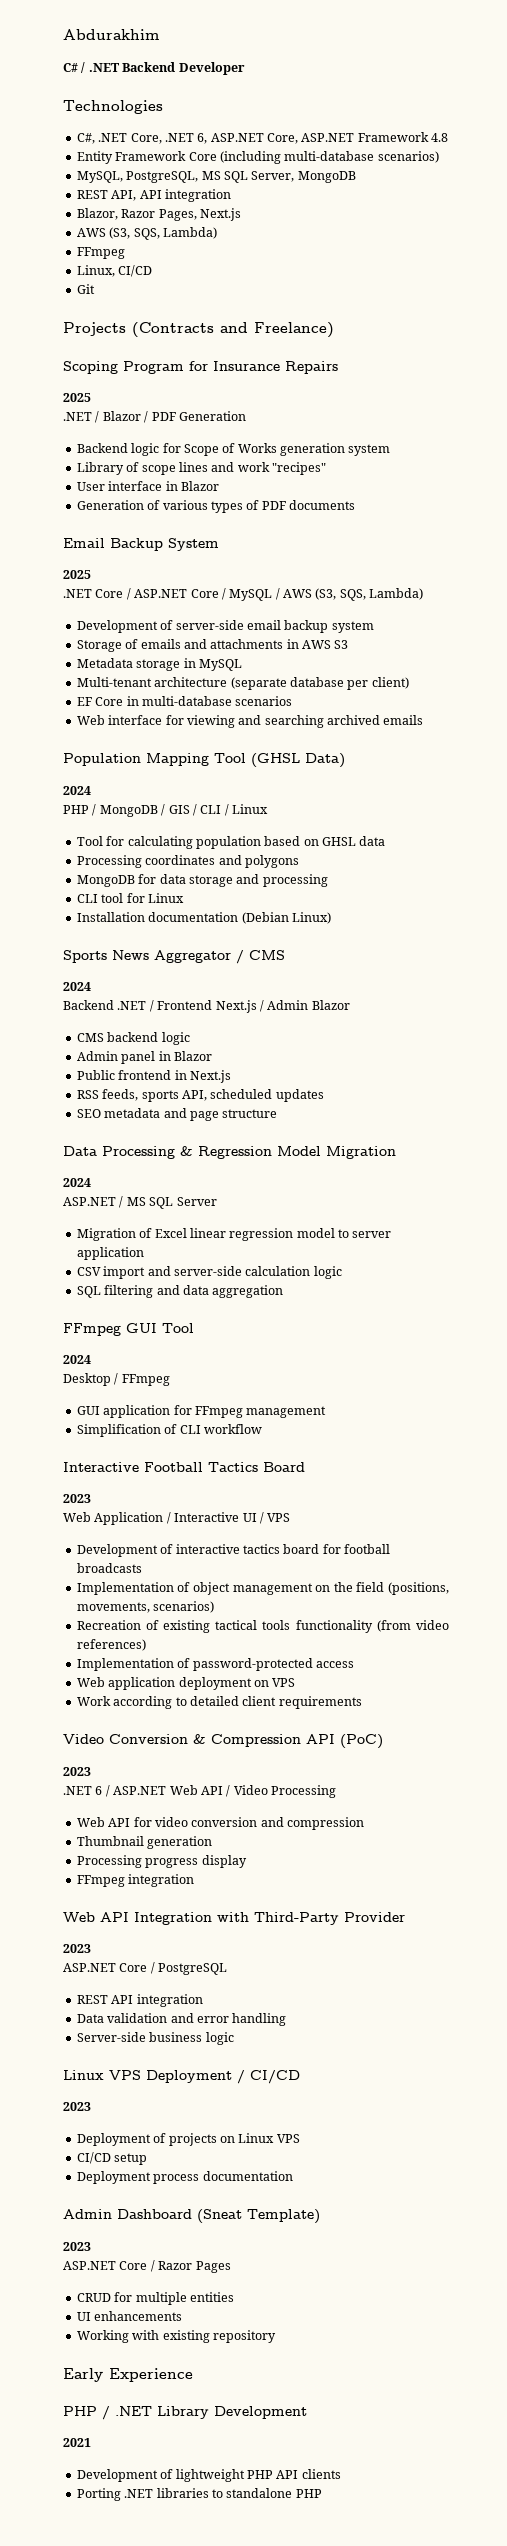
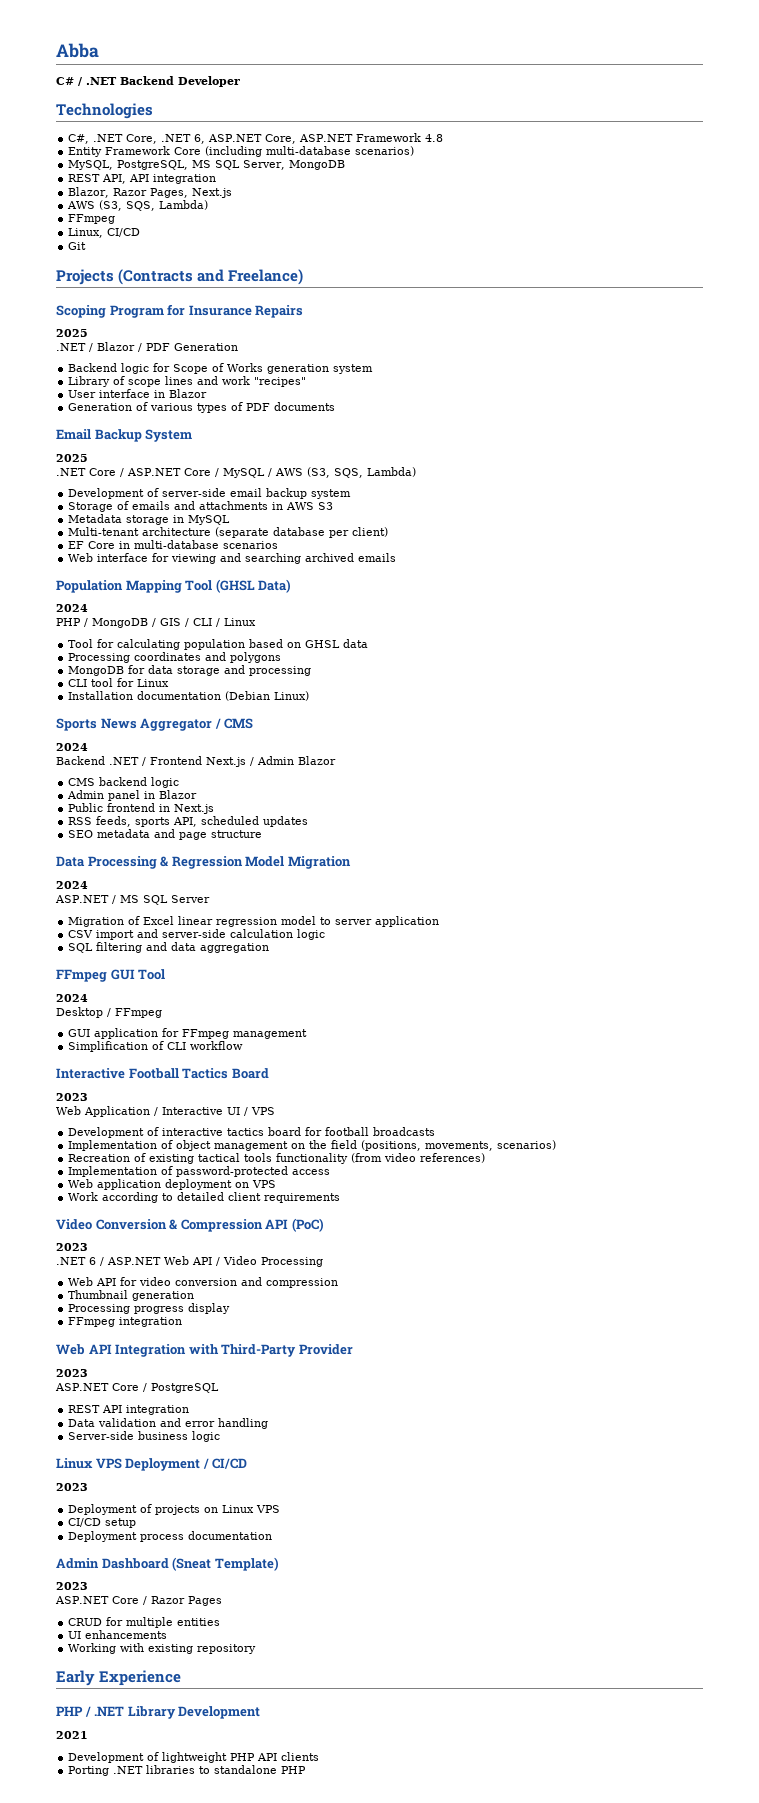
- Abdurakhim
+ Abba

